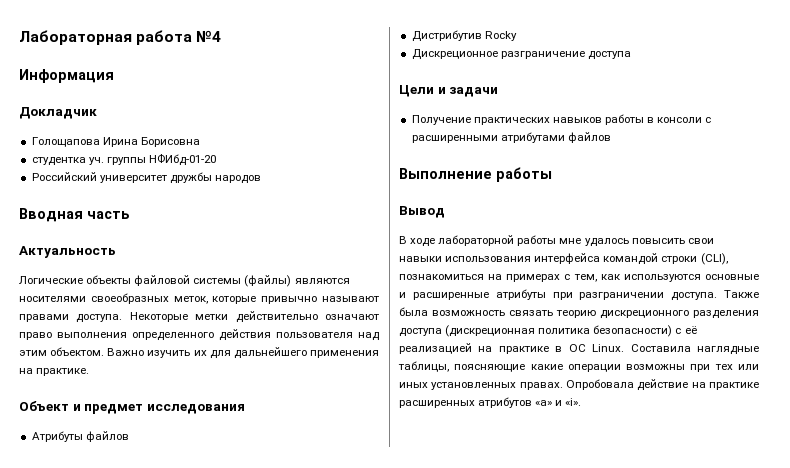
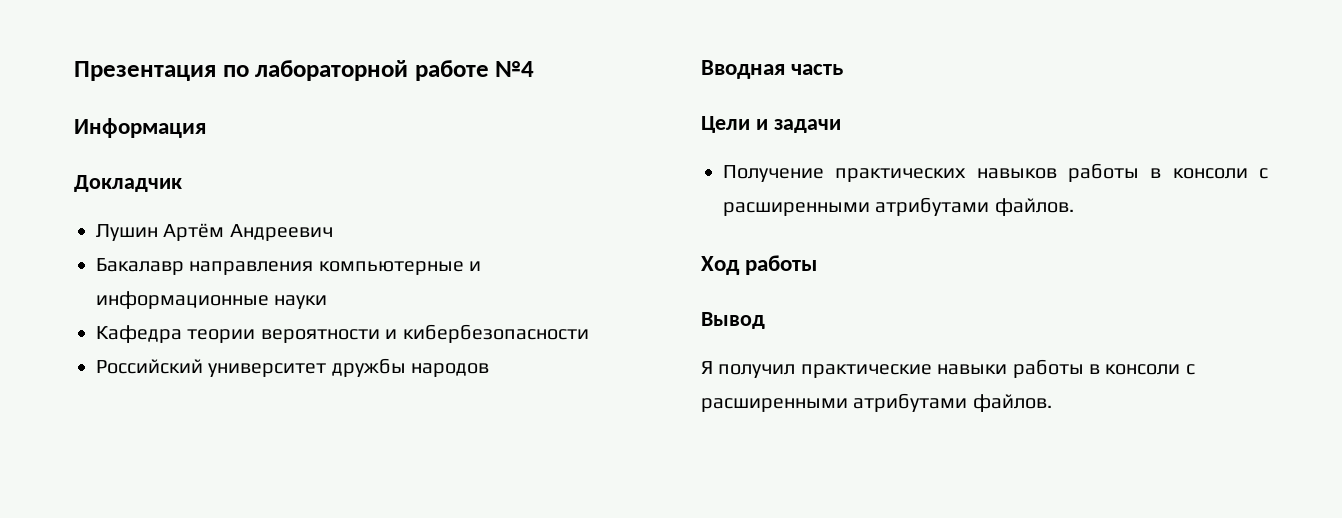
- Лабораторная работа №4
+ Презентация по лабораторной работе №4
- Голощапова Ирина Борисовна
- студентка уч. группы НФИбд-01-20
+ Лушин Артём Андреевич
+ Бакалавр направления компьютерные и информационные науки
+ Кафедра теории вероятности и кибербезопасности
- Актуальность
- Логические объекты файловой системы (файлы) являются носителями своеобразных меток, которые привычно называют правами доступа. Некоторые метки действительно означают право выполнения определенного действия пользователя над этим объектом. Важно изучить их для дальнейшего применения на практике.
- Объект и предмет исследования
- Атрибуты файлов
- Дистрибутив Rocky
- Дискреционное разграничение доступа
- Получение практических навыков работы в консоли с расширенными атрибутами файлов
- Выполнение работы
+ Получение практических навыков работы в консоли с расширенными атрибутами файлов.
+ Ход работы
- В ходе лабораторной работы мне удалось повысить свои навыки использования интерфейса командой строки (CLI), познакомиться на примерах с тем, как используются основные и расширенные атрибуты при разграничении доступа. Также была возможность связать теорию дискреционного разделения доступа (дискреционная политика безопасности) с её реализацией на практике в ОС Linux. Составила наглядные таблицы, поясняющие какие операции возможны при тех или иных установленных правах. Опробовала действие на практике расширенных атрибутов «а» и «i».
+ Я получил практические навыки работы в консоли с расширенными атрибутами файлов.

